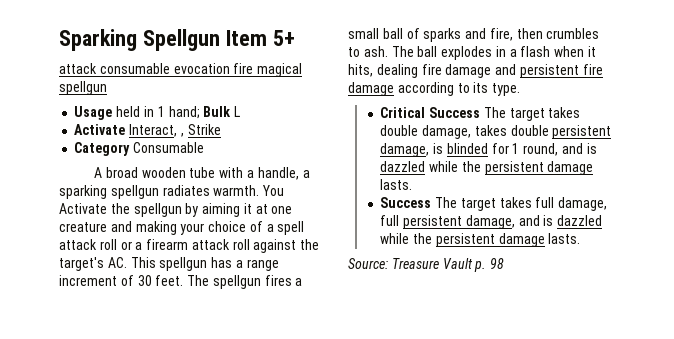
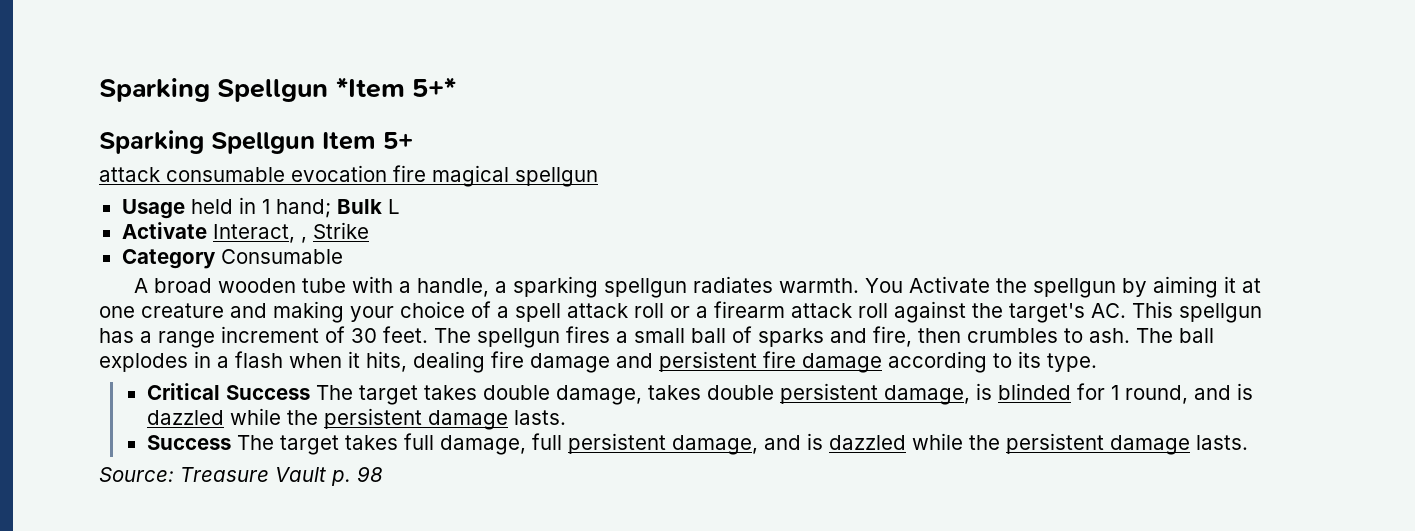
+ Sparking Spellgun *Item 5+*

